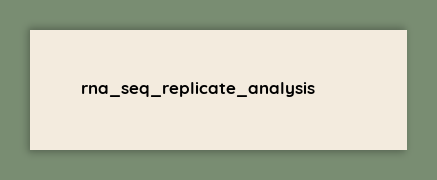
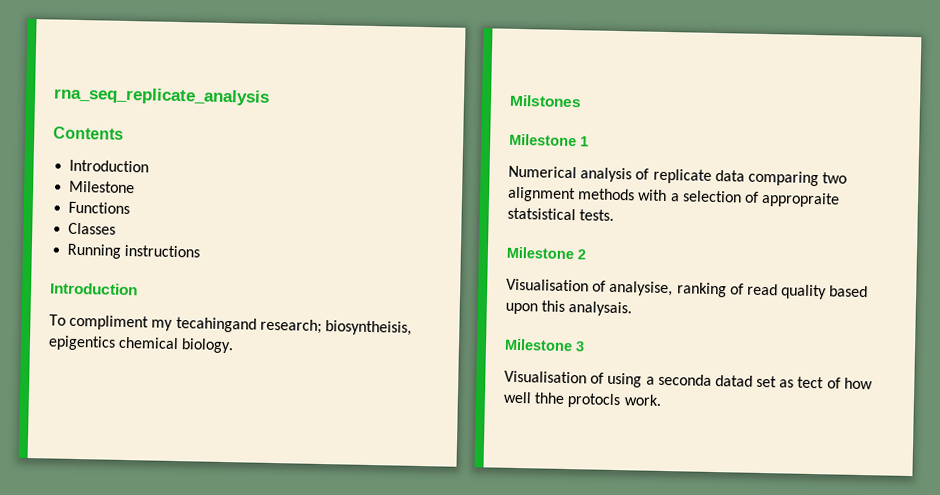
+ Contents
+ Introduction
+ Milestone
+ Functions
+ Classes
+ Running instructions
+ Introduction
+ To compliment my tecahingand research; biosyntheisis, epigentics chemical biology.
+ Milstones
+ Milestone 1
+ Numerical analysis of replicate data comparing two alignment methods with a selection of appropraite statsistical tests.
+ Milestone 2
+ Visualisation of analysise, ranking of read quality based upon this analysais.
+ Milestone 3
+ Visualisation of using a seconda datad set as tect of how well thhe protocls work.

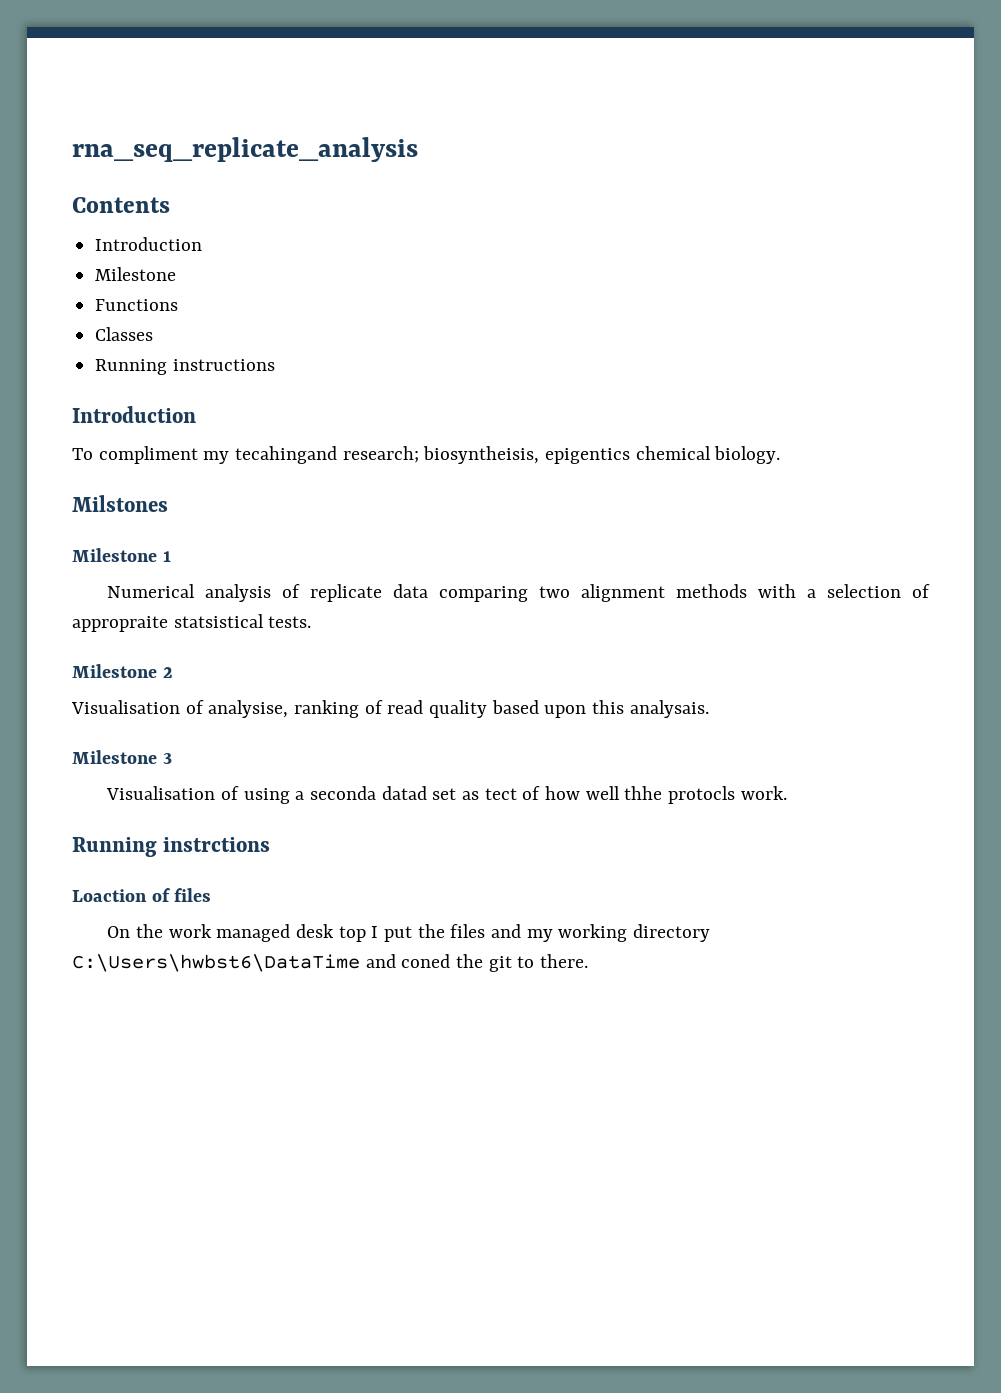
+ Running instrctions
+ Loaction of files
+ On the work managed desk top I put the files and my working directory C:\Users\hwbst6\DataTime and coned the git to there.

